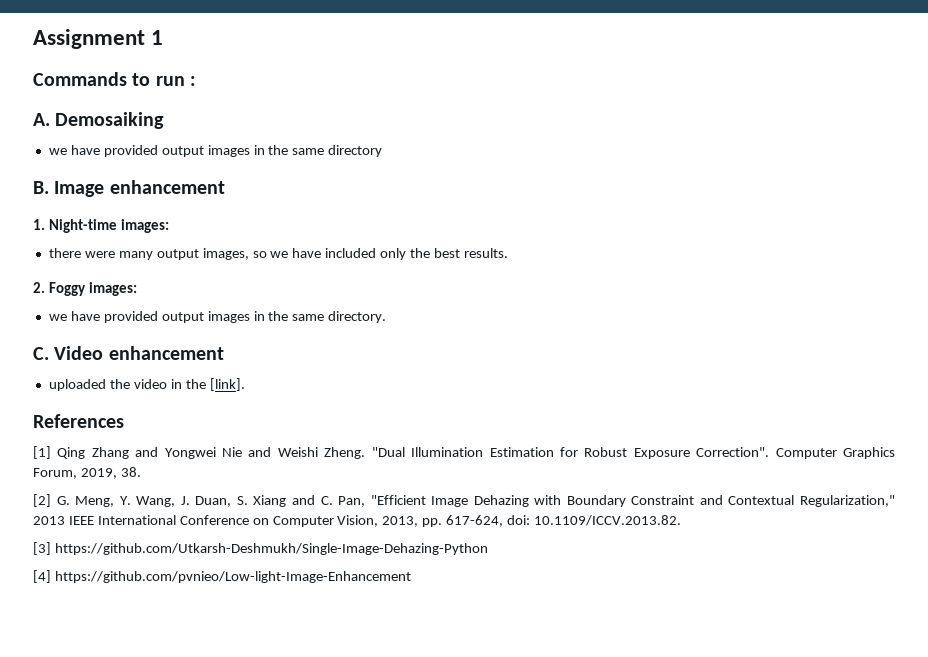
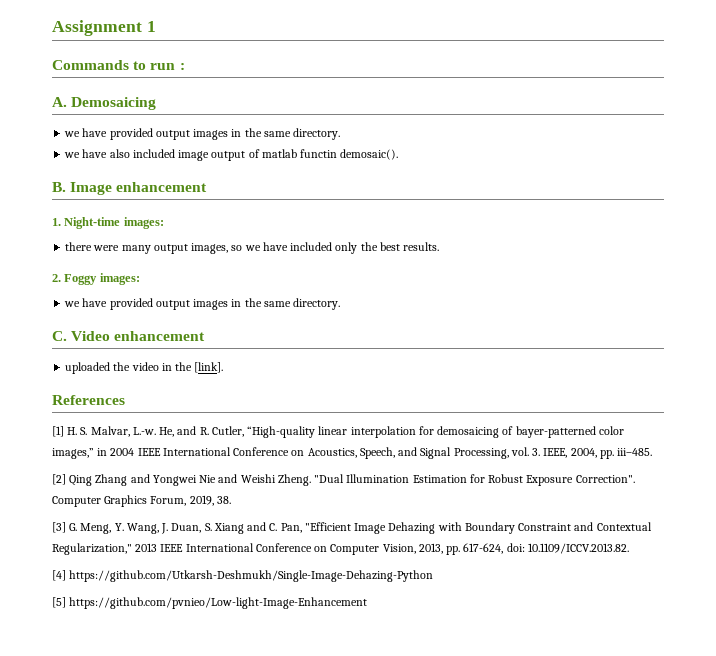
- A. Demosaiking
- we have provided output images in the same directory
+ A. Demosaicing
+ we have provided output images in the same directory.
+ we have also included image output of matlab functin demosaic().
- [1] Qing Zhang and Yongwei Nie and Weishi Zheng.
+ [1] H. S. Malvar, L.-w. He, and R. Cutler, “High-quality linear interpolation for demosaicing of bayer-patterned color images,” in 2004 IEEE International Conference on Acoustics, Speech, and Signal Processing, vol. 3. IEEE, 2004, pp. iii–485.
+ [2] Qing Zhang and Yongwei Nie and Weishi Zheng.
- [2] G. Meng, Y. Wang, J. Duan, S. Xiang and C. Pan, "Efficient Image Dehazing with Boundary Constraint and Contextual Regularization," 2013 IEEE International Conference on Computer Vision, 2013, pp. 617-624, doi: 10.1109/ICCV.2013.82.
+ [3] G. Meng, Y. Wang, J. Duan, S. Xiang and C. Pan, "Efficient Image Dehazing with Boundary Constraint and Contextual Regularization," 2013 IEEE International Conference on Computer Vision, 2013, pp. 617-624, doi: 10.1109/ICCV.2013.82.
- [3] https://github.com/Utkarsh-Deshmukh/Single-Image-Dehazing-Python
+ [4] https://github.com/Utkarsh-Deshmukh/Single-Image-Dehazing-Python
- [4] https://github.com/pvnieo/Low-light-Image-Enhancement
+ [5] https://github.com/pvnieo/Low-light-Image-Enhancement

